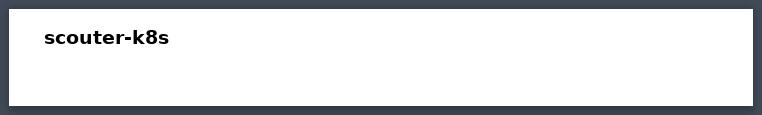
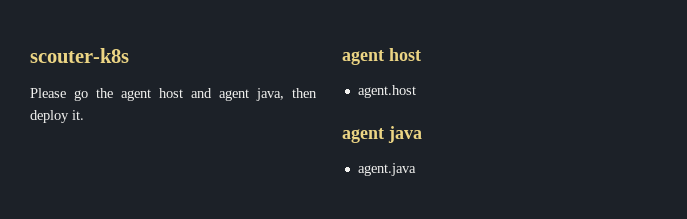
+ Please go the agent host and agent java, then deploy it.
+ agent host
+ agent.host
+ agent java
+ agent.java

